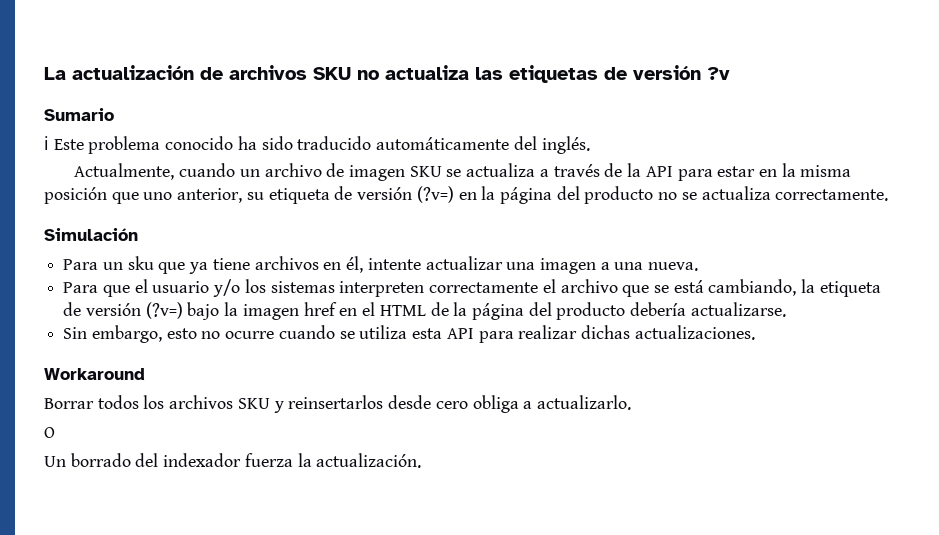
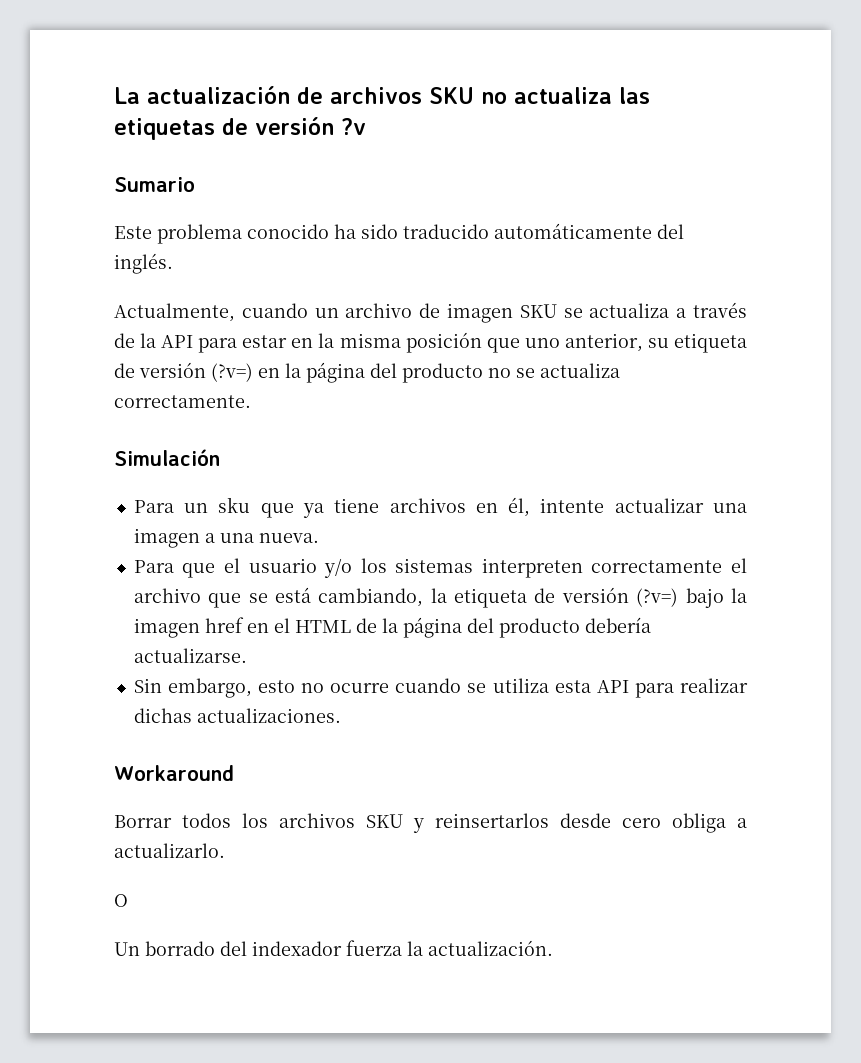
- ℹ Este problema conocido ha sido traducido automáticamente del inglés.
+ Este problema conocido ha sido traducido automáticamente del inglés.

